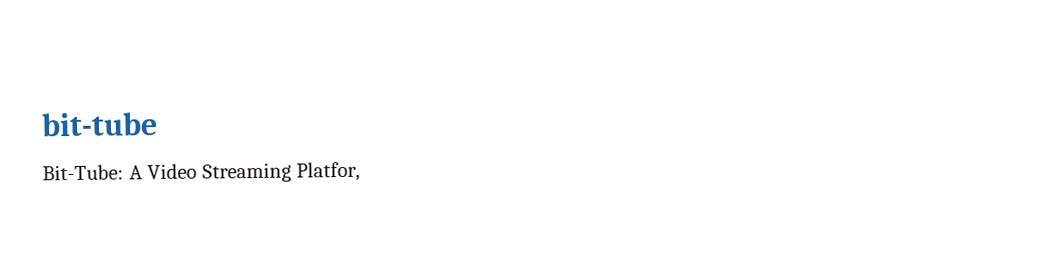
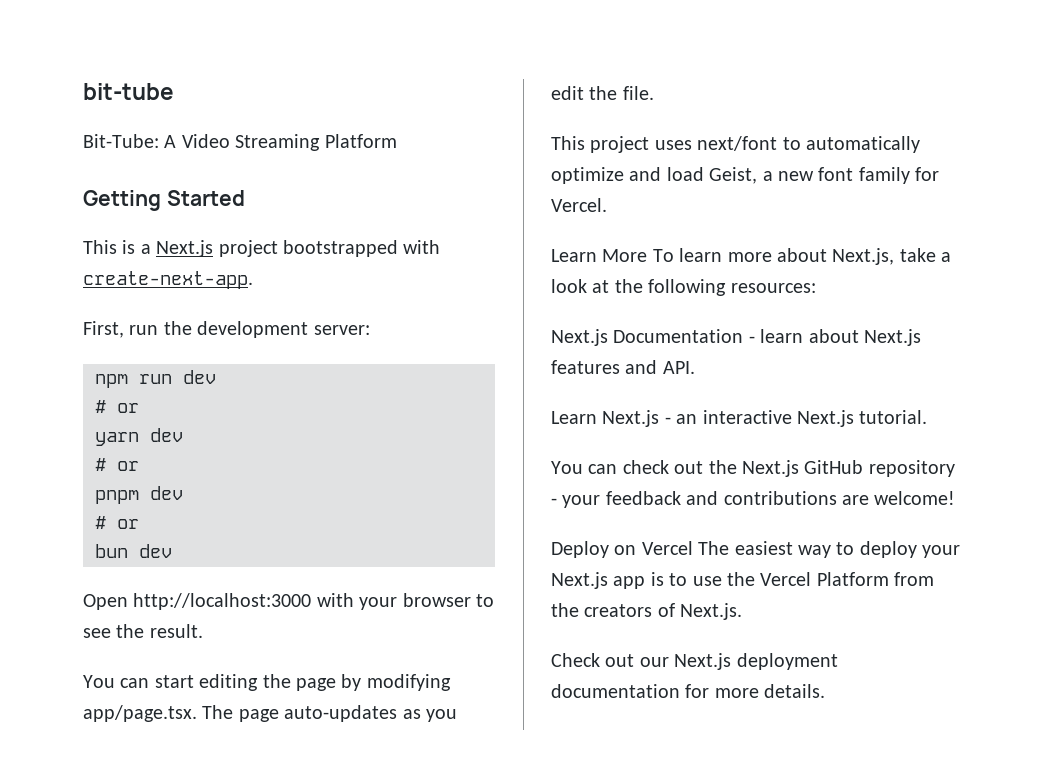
- Bit-Tube: A Video Streaming Platfor,
+ Bit-Tube: A Video Streaming Platform
+ Getting Started
+ This is a Next.js project bootstrapped with create-next-app.
+ First, run the development server:
+ npm run dev
+ # or
+ yarn dev
+ # or
+ pnpm dev
+ # or
+ bun dev
+ Open http://localhost:3000 with your browser to see the result.
+ You can start editing the page by modifying app/page.tsx. The page auto-updates as you edit the file.
+ This project uses next/font to automatically optimize and load Geist, a new font family for Vercel.
+ Learn More To learn more about Next.js, take a look at the following resources:
+ Next.js Documentation - learn about Next.js features and API.
+ Learn Next.js - an interactive Next.js tutorial.
+ You can check out the Next.js GitHub repository - your feedback and contributions are welcome!
+ Deploy on Vercel The easiest way to deploy your Next.js app is to use the Vercel Platform from the creators of Next.js.
+ Check out our Next.js deployment documentation for more details.

